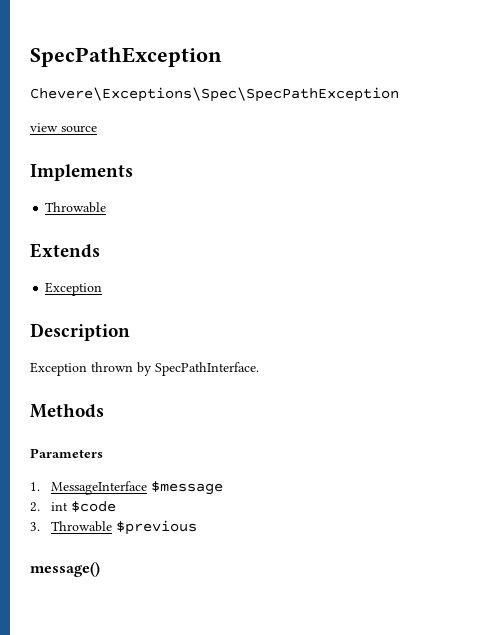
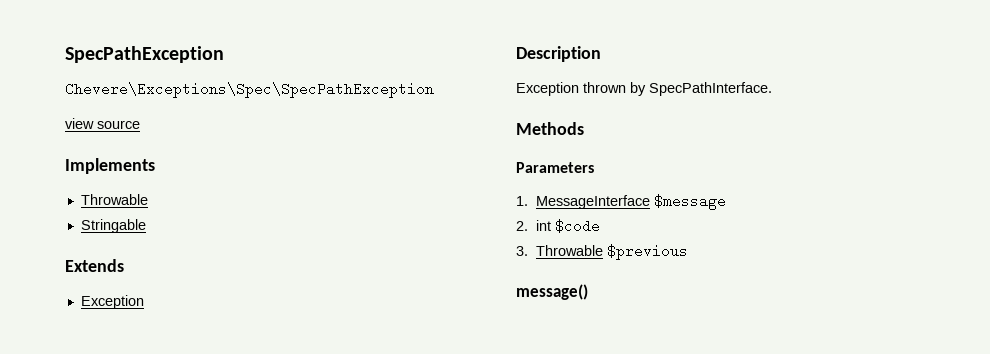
+ Stringable

